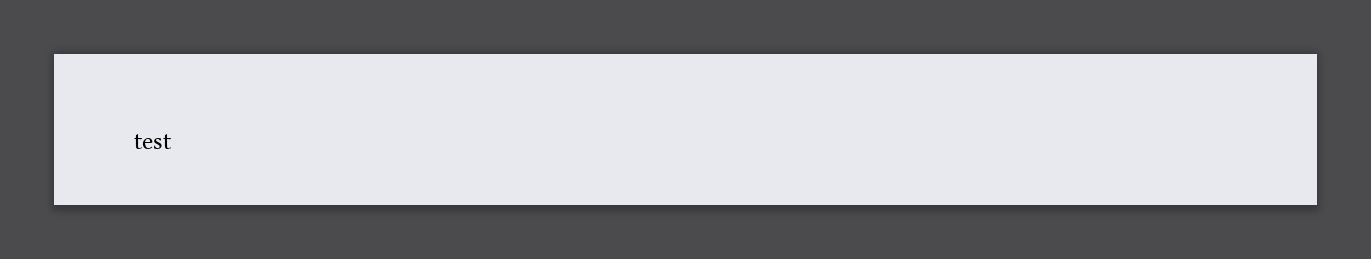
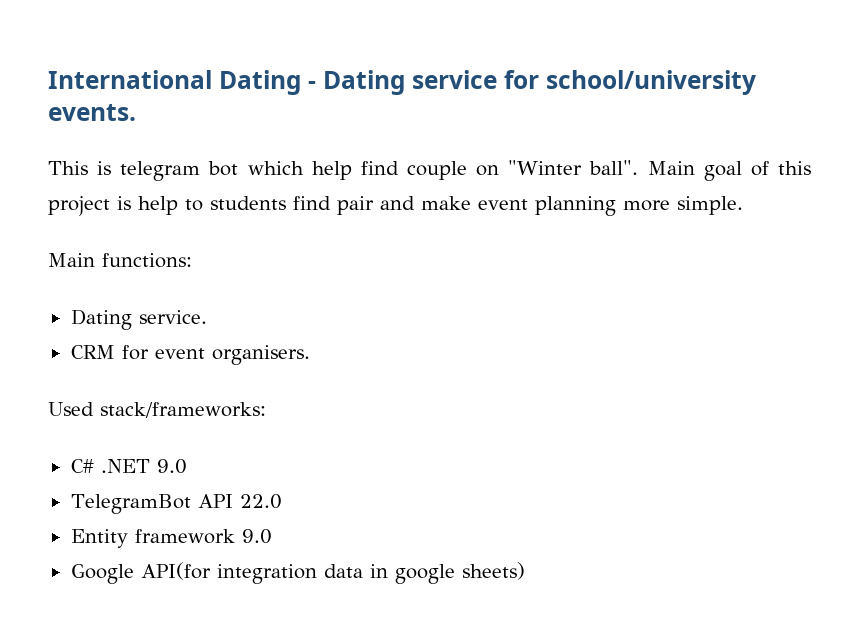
- test
+ International Dating - Dating service for school/university events.
+ This is telegram bot which help find couple on "Winter ball". Main goal of this project is help to students find pair and make event planning more simple.
+ Main functions:
+ Dating service.
+ CRM for event organisers.
+ Used stack/frameworks:
+ C# .NET 9.0
+ TelegramBot API 22.0
+ Entity framework 9.0
+ Google API(for integration data in google sheets)

